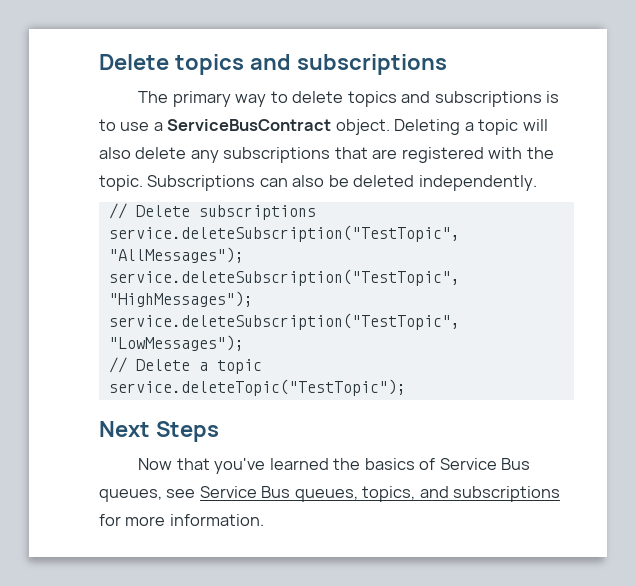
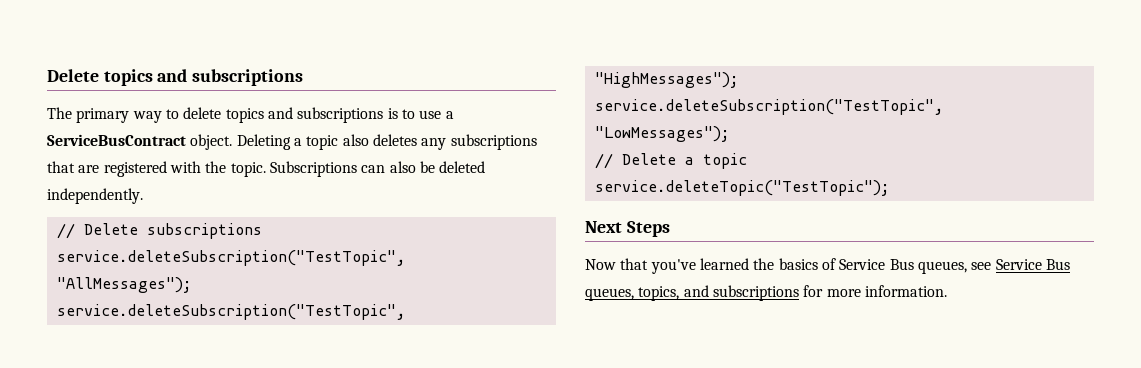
- Deleting a topic will also delete any subscriptions that are registered with the topic.
+ Deleting a topic also deletes any subscriptions that are registered with the topic.

